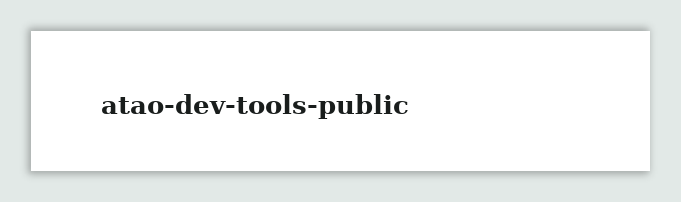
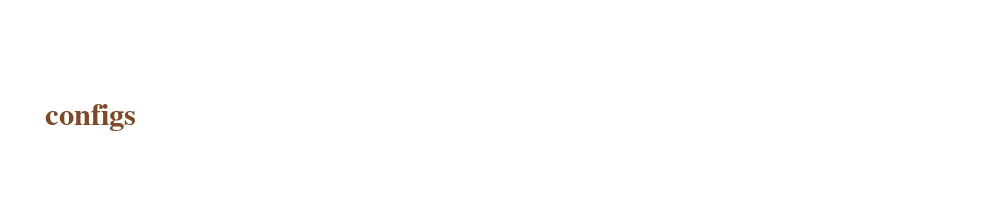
- atao-dev-tools-public
+ configs

